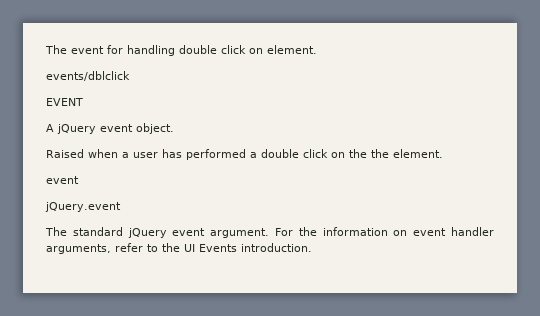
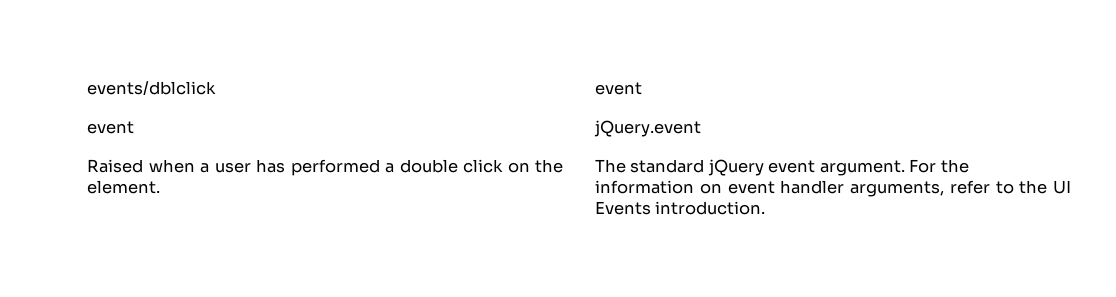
- The event for handling double click on element.
  events/dblclick
- EVENT
- A jQuery event object.
+ event
- Raised when a user has performed a double click on the the element.
+ Raised when a user has performed a double click on the element.

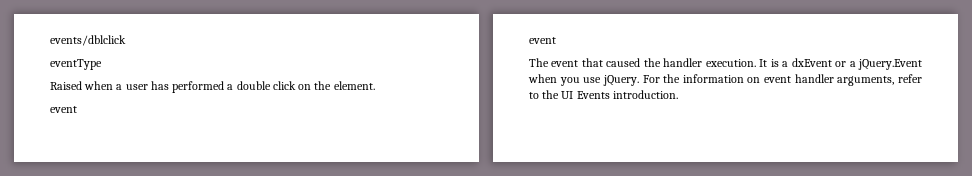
  events/dblclick
- event
+ eventType
  Raised when a user has performed a double click on the element.
  event
- jQuery.event
+ event
- The standard jQuery event argument.
+ The event that caused the handler execution. It is a dxEvent or a jQuery.Event when you use jQuery.

